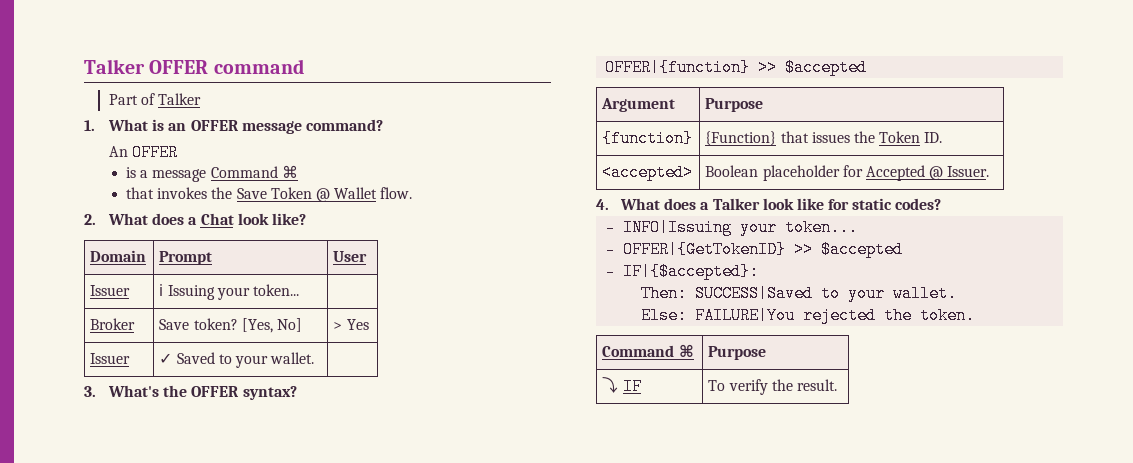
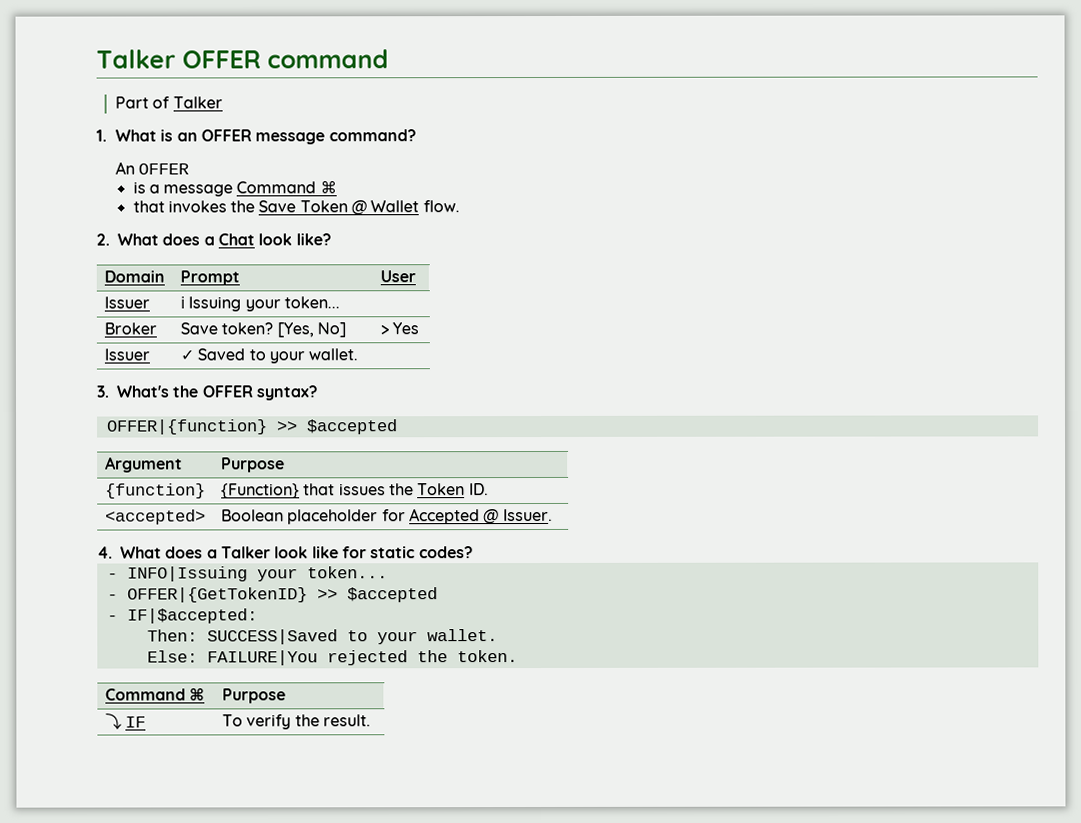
- - IF|{$accepted}:
+ - IF|$accepted:

